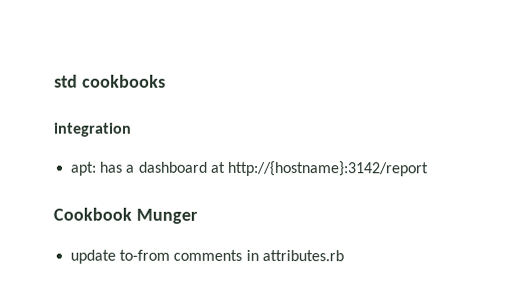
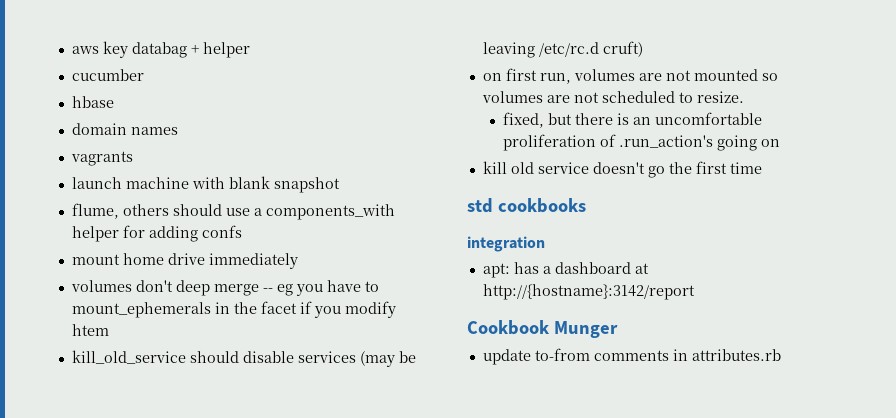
+ aws key databag + helper
+ cucumber
+ hbase
+ domain names
+ vagrants
+ launch machine with blank snapshot
+ flume, others should use a components_with helper for adding confs
+ mount home drive immediately
+ volumes don't deep merge -- eg you have to mount_ephemerals in the facet if you modify htem
+ kill_old_service should disable services (may be leaving /etc/rc.d cruft)
+ on first run, volumes are not mounted so volumes are not scheduled to resize.
+ fixed, but there is an uncomfortable proliferation of .run_action's going on
+ kill old service doesn't go the first time

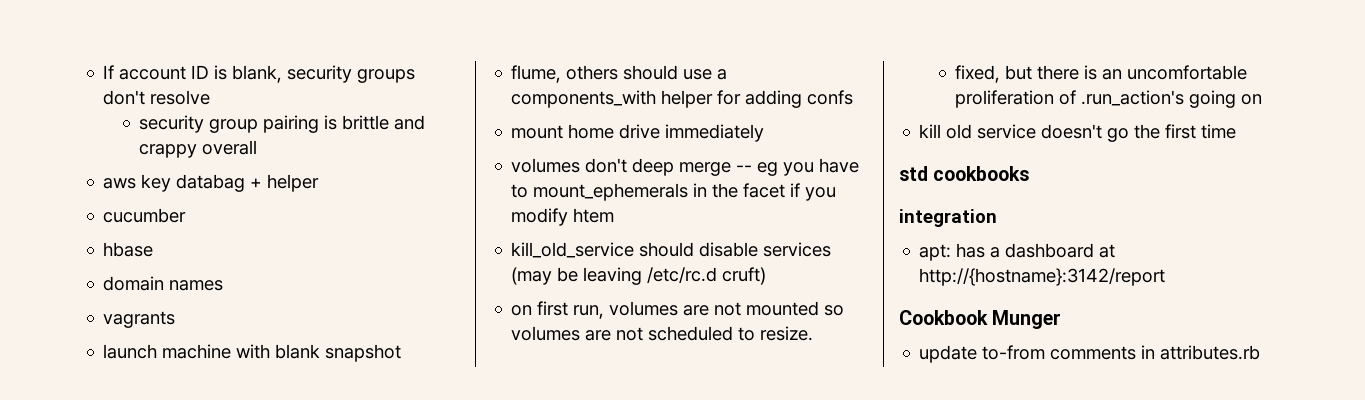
+ If account ID is blank, security groups don't resolve
+ security group pairing is brittle and crappy overall

